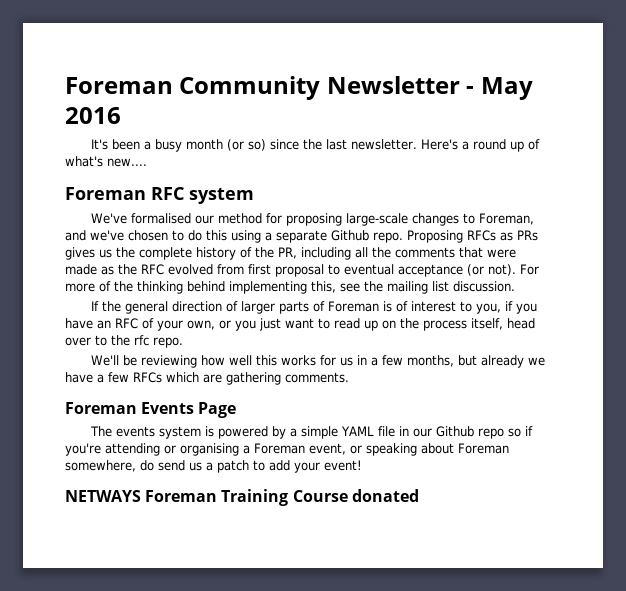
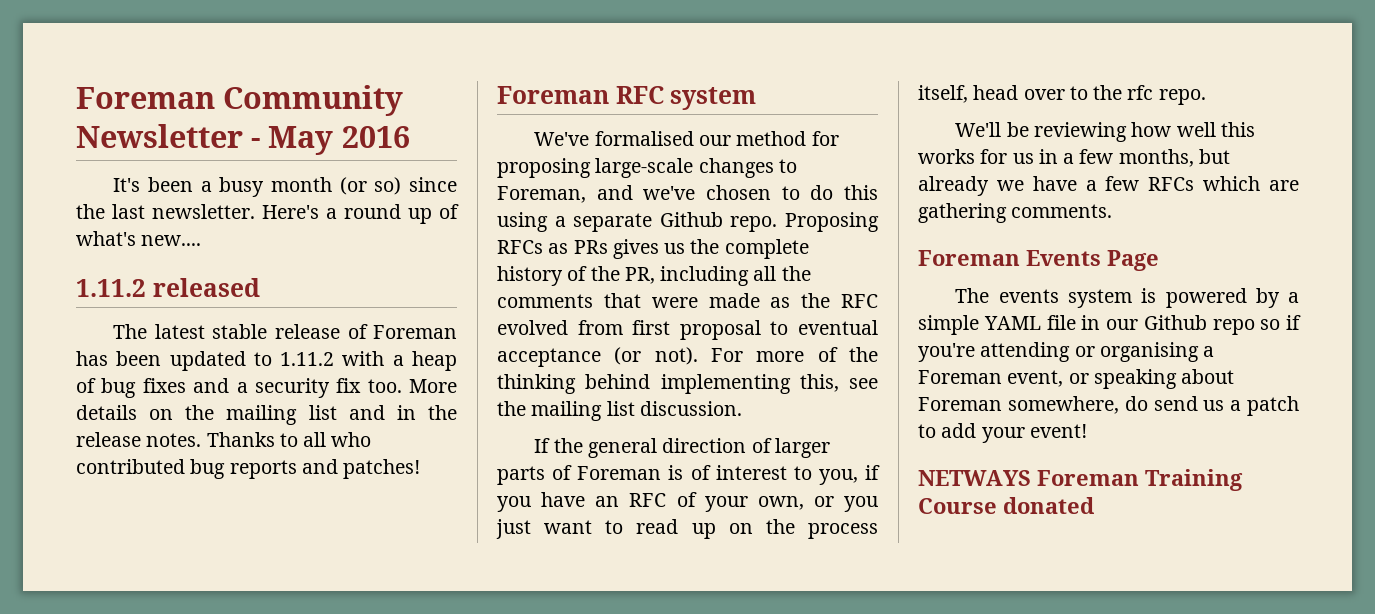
+ 1.11.2 released
+ The latest stable release of Foreman has been updated to 1.11.2 with a heap of bug fixes and a security fix too. More details on the mailing list and in the release notes. Thanks to all who contributed bug reports and patches!

